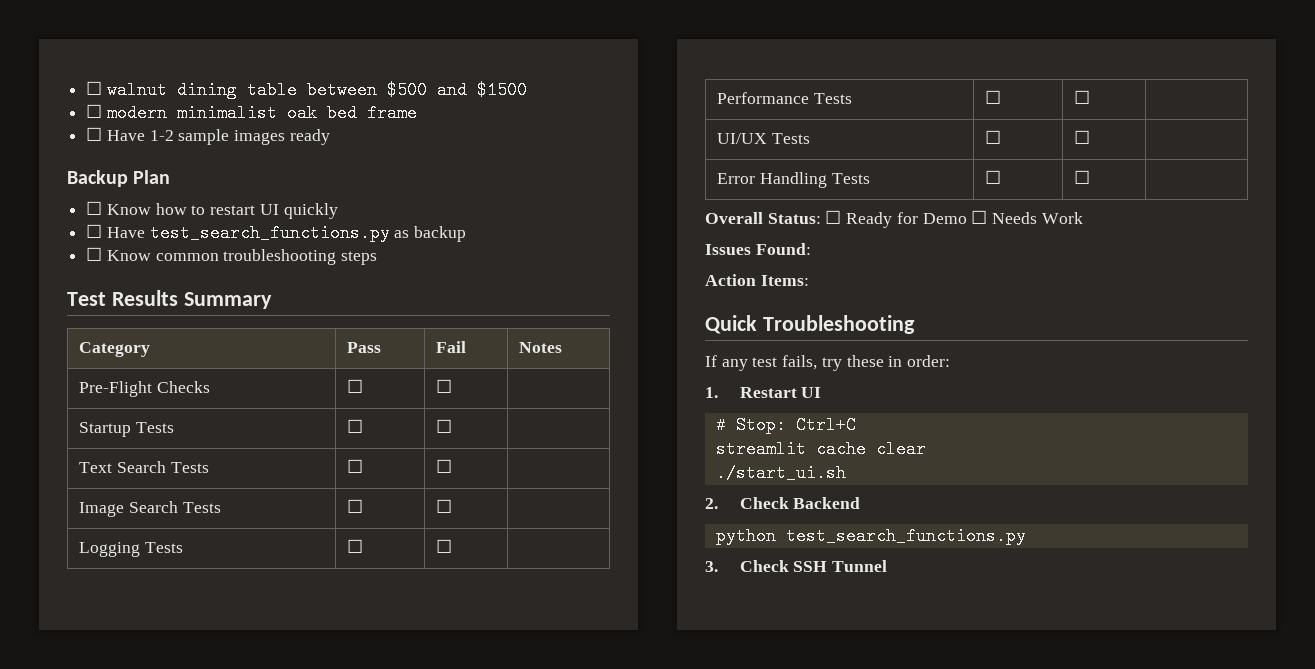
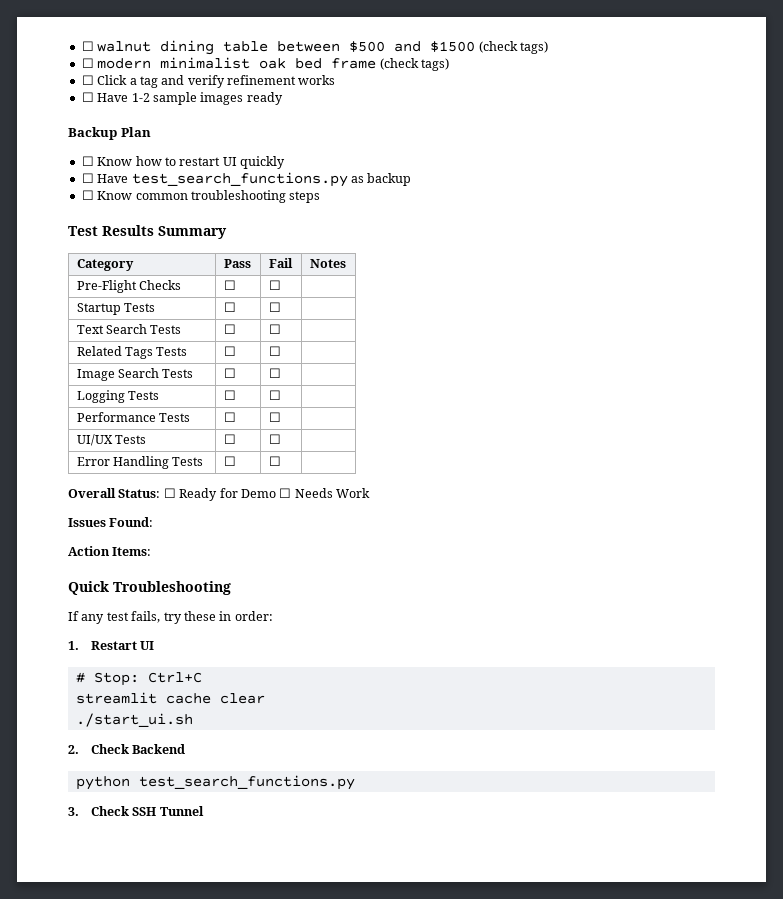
- ☐ walnut dining table between $500 and $1500
+ ☐ walnut dining table between $500 and $1500 (check tags)
- ☐ modern minimalist oak bed frame
+ ☐ modern minimalist oak bed frame (check tags)
+ ☐ Click a tag and verify refinement works
+ Related Tags Tests | ☐ | ☐ |

